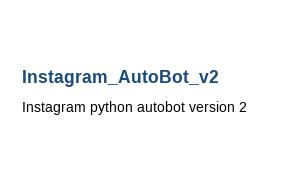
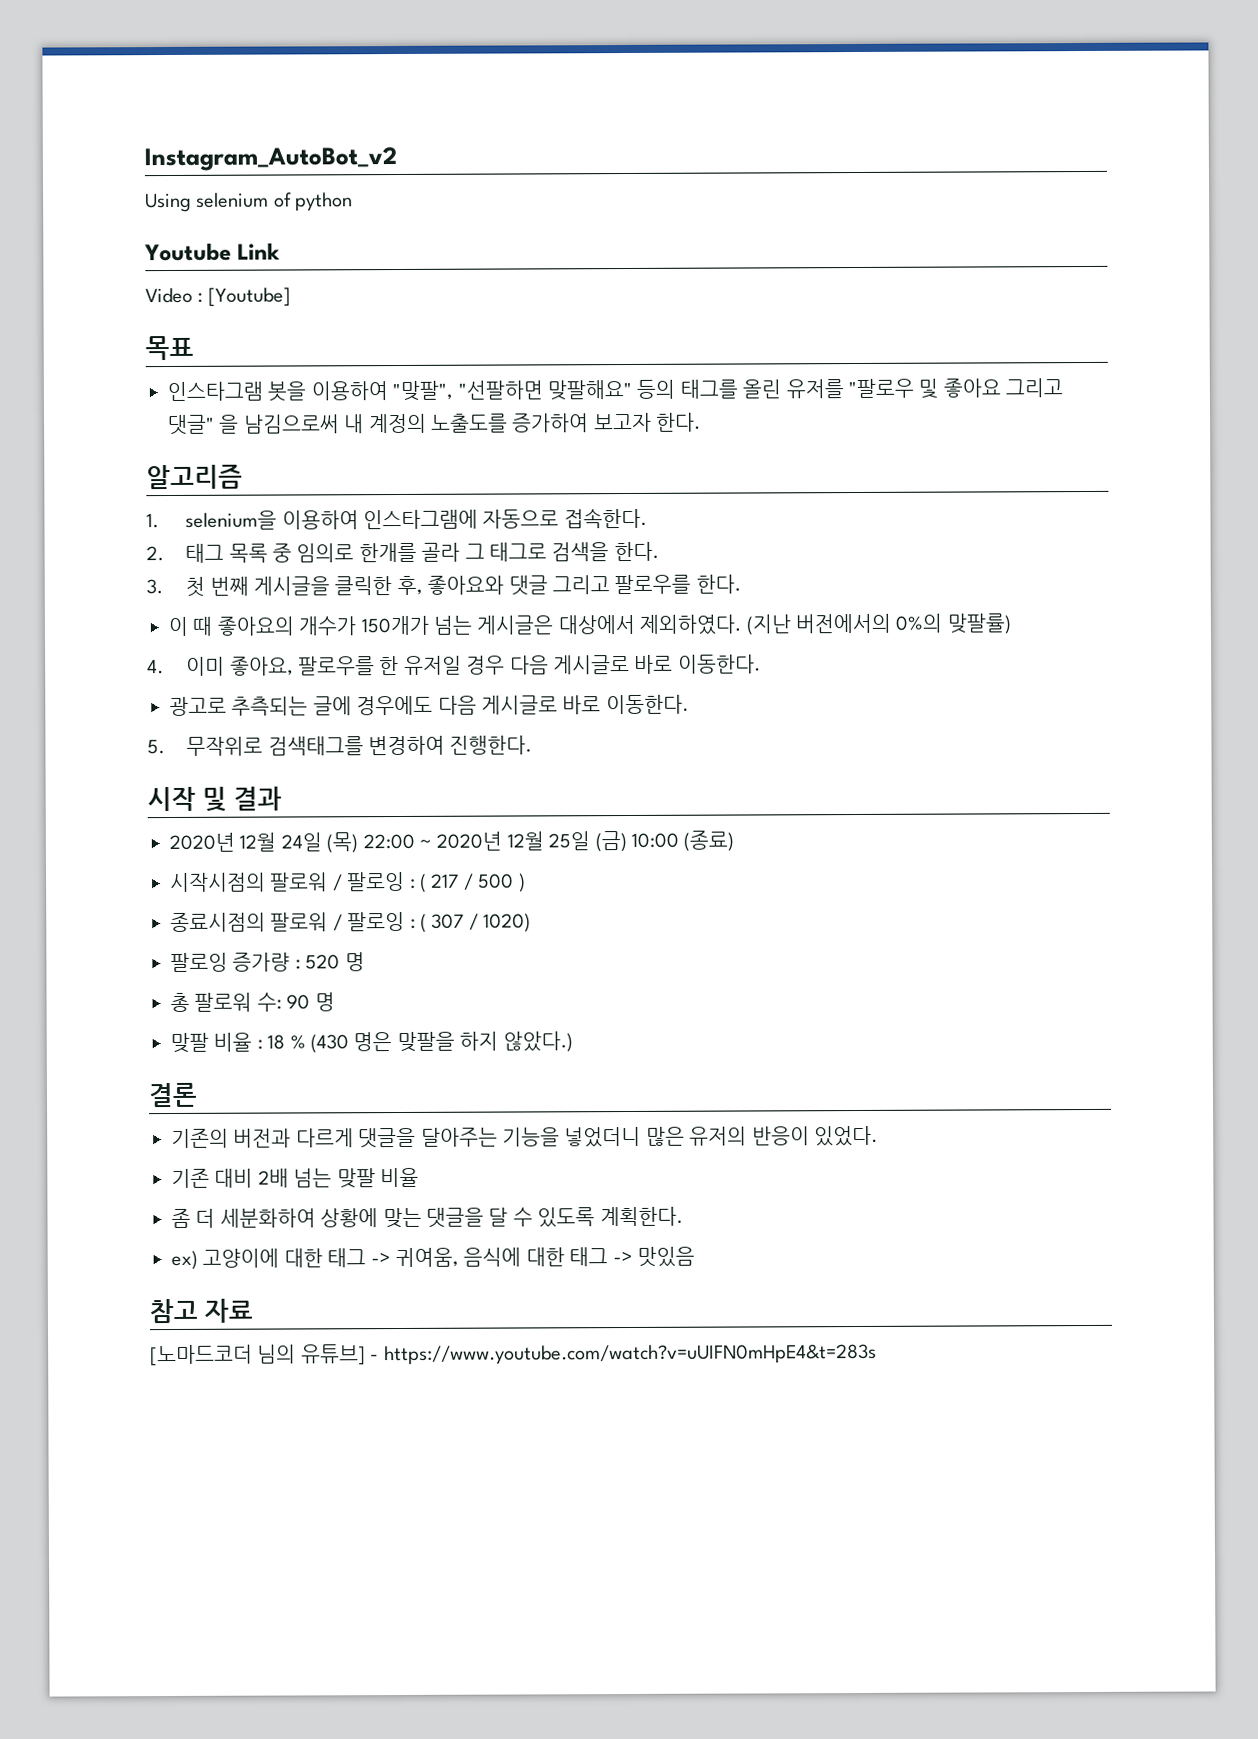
- Instagram python autobot version 2
+ Using selenium of python
+ Youtube Link
+ Video : [Youtube]
+ 목표
+ 인스타그램 봇을 이용하여 "맞팔", "선팔하면 맞팔해요" 등의 태그를 올린 유저를 "팔로우 및 좋아요 그리고 댓글" 을 남김으로써 내 계정의 노출도를 증가하여 보고자 한다.
+ 알고리즘
+ 1. selenium을 이용하여 인스타그램에 자동으로 접속한다.
+ 2. 태그 목록 중 임의로 한개를 골라 그 태그로 검색을 한다.
+ 3. 첫 번째 게시글을 클릭한 후, 좋아요와 댓글 그리고 팔로우를 한다.
+ 이 때 좋아요의 개수가 150개가 넘는 게시글은 대상에서 제외하였다. (지난 버전에서의 0%의 맞팔률)
+ 4. 이미 좋아요, 팔로우를 한 유저일 경우 다음 게시글로 바로 이동한다.
+ 광고로 추측되는 글에 경우에도 다음 게시글로 바로 이동한다.
+ 5. 무작위로 검색태그를 변경하여 진행한다.
+ 시작 및 결과
+ 2020년 12월 24일 (목) 22:00 ~ 2020년 12월 25일 (금) 10:00 (종료)
+ 시작시점의 팔로워 / 팔로잉 : ( 217 / 500 )
+ 종료시점의 팔로워 / 팔로잉 : ( 307 / 1020)
+ 팔로잉 증가량 : 520 명
+ 총 팔로워 수: 90 명
+ 맞팔 비율 : 18 % (430 명은 맞팔을 하지 않았다.)
+ 결론
+ 기존의 버전과 다르게 댓글을 달아주는 기능을 넣었더니 많은 유저의 반응이 있었다.
+ 기존 대비 2배 넘는 맞팔 비율
+ 좀 더 세분화하여 상황에 맞는 댓글을 달 수 있도록 계획한다.
+ ex) 고양이에 대한 태그 -> 귀여움, 음식에 대한 태그 -> 맛있음
+ 참고 자료
+ [노마드코더 님의 유튜브] - https://www.youtube.com/watch?v=uUIFN0mHpE4&t=283s

